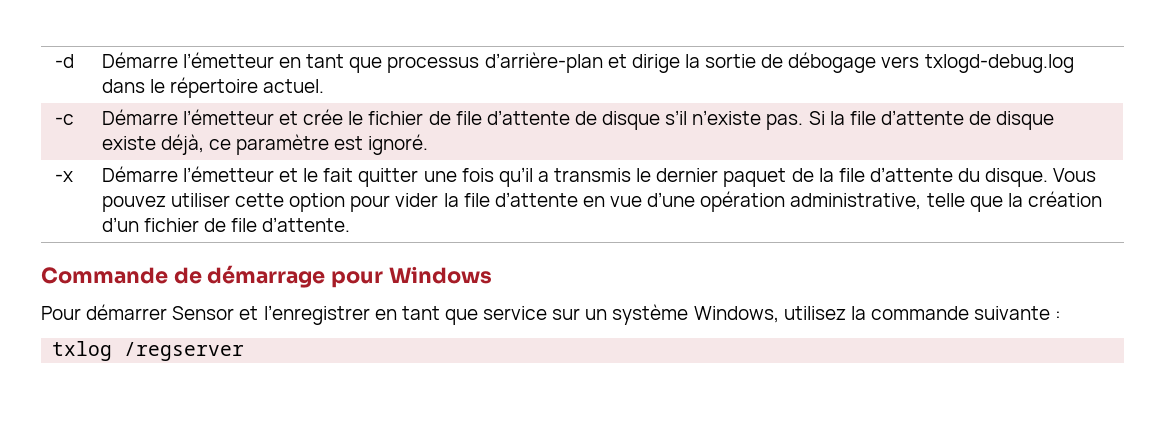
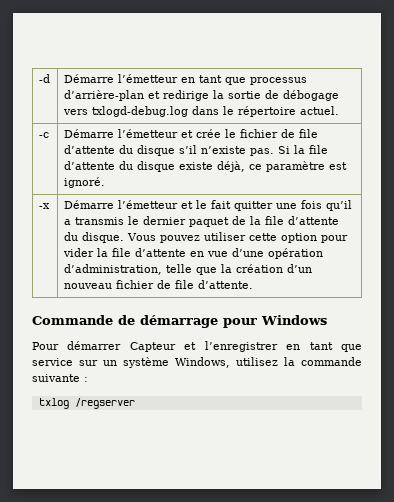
- -d | Démarre l’émetteur en tant que processus d’arrière-plan et dirige la sortie de débogage vers txlogd-debug.log dans le répertoire actuel.
+ -d | Démarre l’émetteur en tant que processus d’arrière-plan et redirige la sortie de débogage vers txlogd-debug.log dans le répertoire actuel.
- -c | Démarre l’émetteur et crée le fichier de file d’attente de disque s’il n’existe pas. Si la file d’attente de disque existe déjà, ce paramètre est ignoré.
+ -c | Démarre l’émetteur et crée le fichier de file d’attente du disque s’il n’existe pas. Si la file d’attente du disque existe déjà, ce paramètre est ignoré.
- Vous pouvez utiliser cette option pour vider la file d’attente en vue d’une opération administrative, telle que la création d’un fichier de file d’attente.
+ Vous pouvez utiliser cette option pour vider la file d’attente en vue d’une opération d’administration, telle que la création d’un nouveau fichier de file d’attente.
- Pour démarrer Sensor et l’enregistrer en tant que service sur un système Windows, utilisez la commande suivante :
+ Pour démarrer Capteur et l’enregistrer en tant que service sur un système Windows, utilisez la commande suivante :

